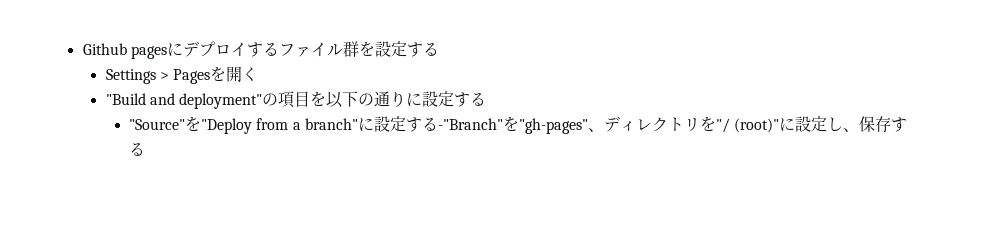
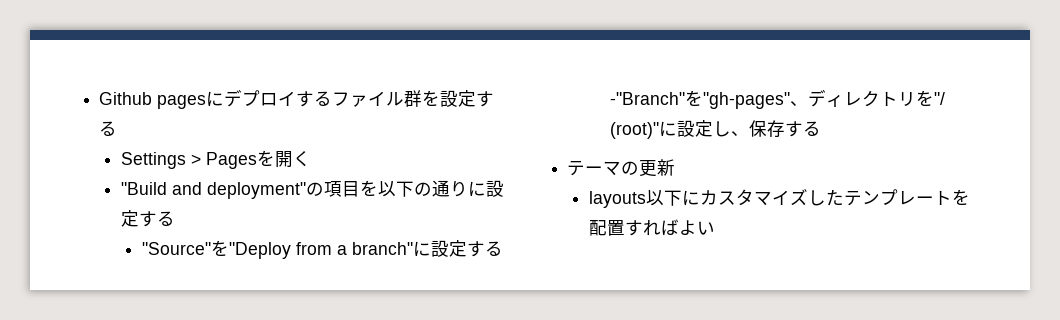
+ テーマの更新
+ layouts以下にカスタマイズしたテンプレートを配置すればよい

